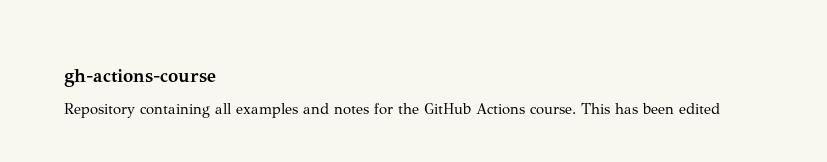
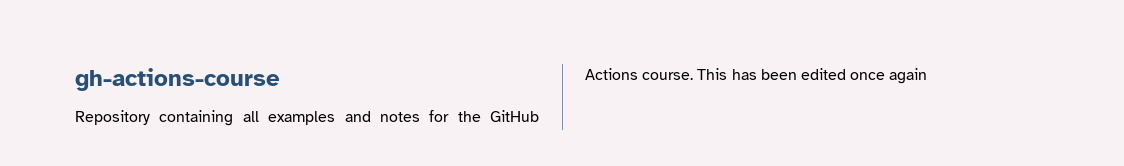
- This has been edited
+ This has been edited once again

